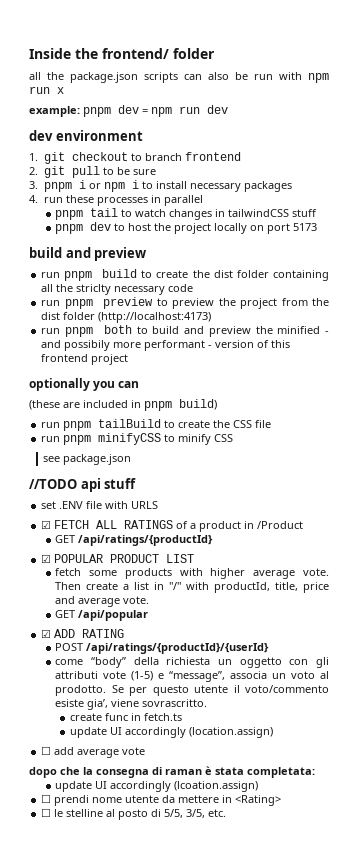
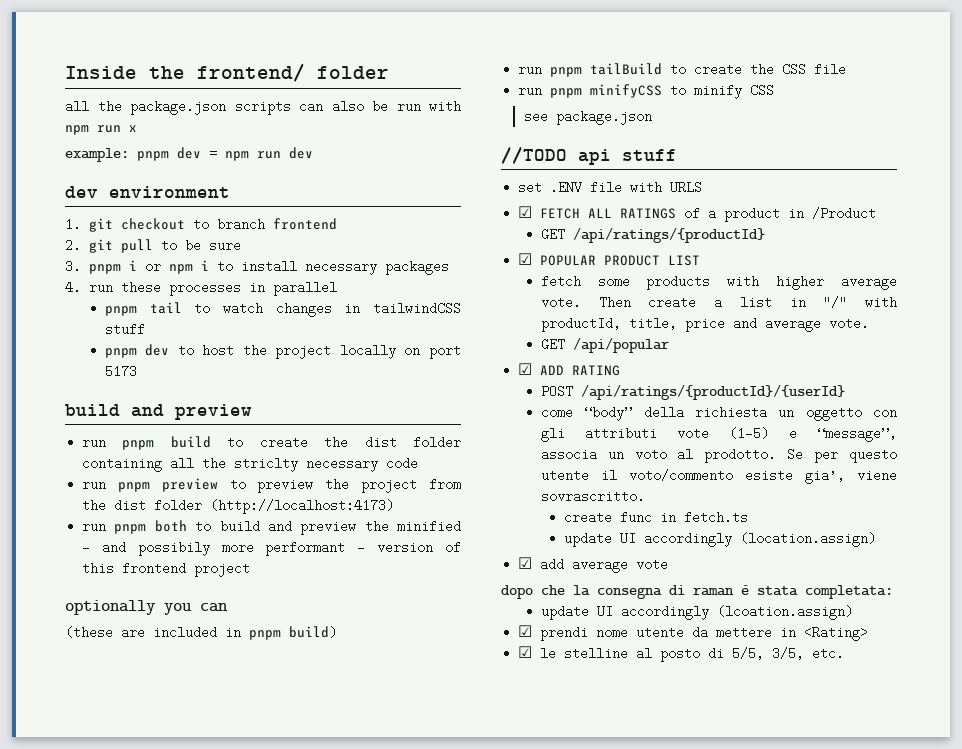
- ☐ add average vote
+ ☑ add average vote
- ☐ prendi nome utente da mettere in <Rating>
+ ☑ prendi nome utente da mettere in <Rating>
- ☐ le stelline al posto di 5/5, 3/5, etc.
+ ☑ le stelline al posto di 5/5, 3/5, etc.

